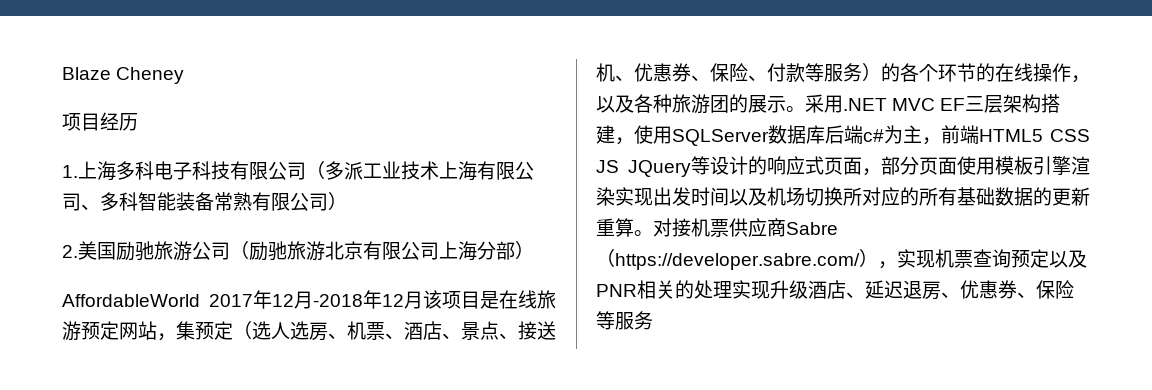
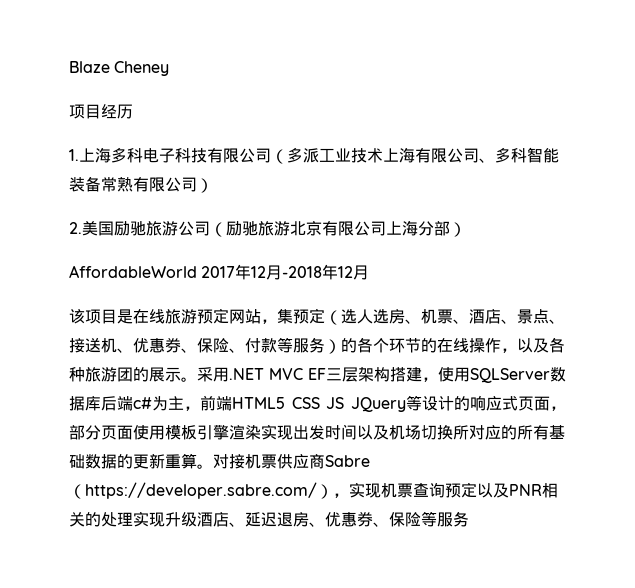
- AffordableWorld 2017年12月-2018年12月该项目是在线旅游预定网站，集预定（选人选房、机票、酒店、景点、接送机、优惠券、保险、付款等服务）的各个环节的在线操作，以及各种旅游团的展示。
+ AffordableWorld 2017年12月-2018年12月
+ 该项目是在线旅游预定网站，集预定（选人选房、机票、酒店、景点、接送机、优惠券、保险、付款等服务）的各个环节的在线操作，以及各种旅游团的展示。

